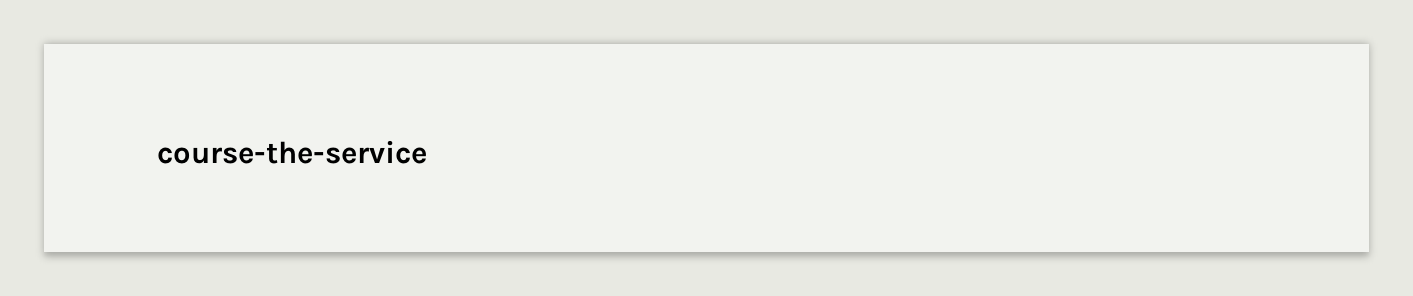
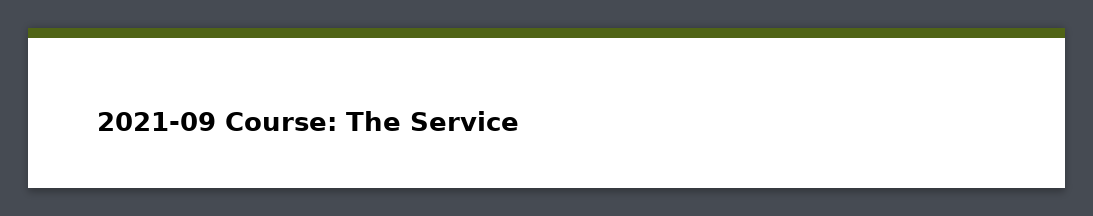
- course-the-service
+ 2021-09 Course: The Service

